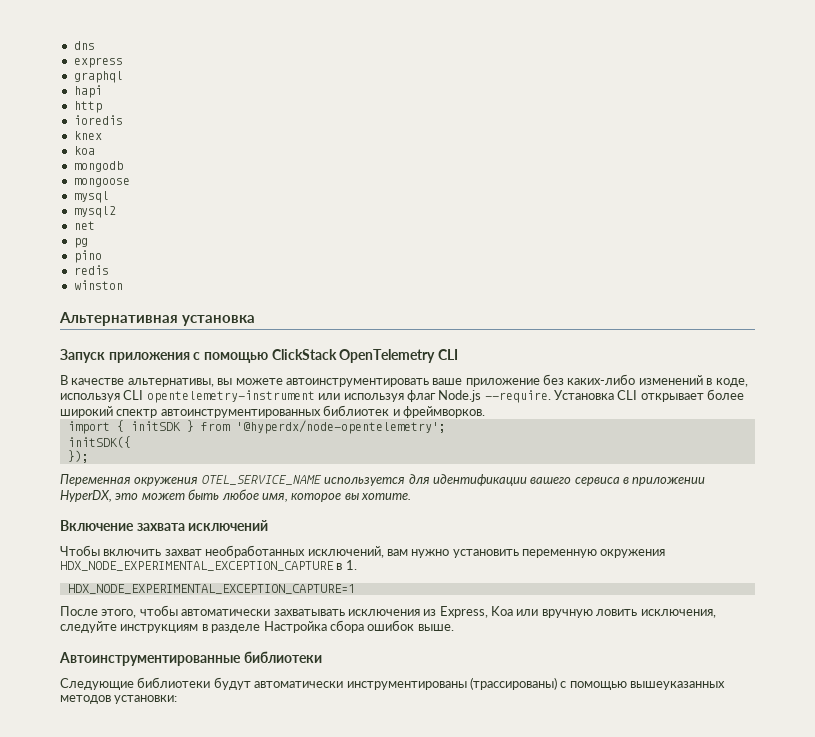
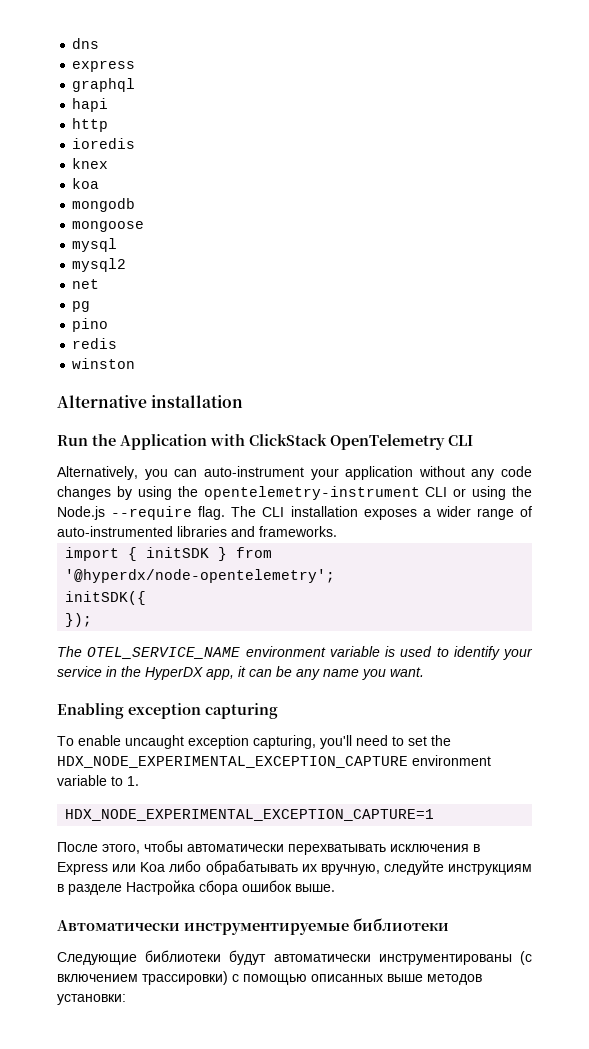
- Альтернативная установка
- Запуск приложения с помощью ClickStack OpenTelemetry CLI
- В качестве альтернативы, вы можете автоинструментировать ваше приложение без каких-либо изменений в коде, используя CLI opentelemetry-instrument или используя флаг Node.js --require. Установка CLI открывает более широкий спектр автоинструментированных библиотек и фреймворков.
+ Alternative installation
+ Run the Application with ClickStack OpenTelemetry CLI
+ Alternatively, you can auto-instrument your application without any code changes by using the opentelemetry-instrument CLI or using the Node.js --require flag. The CLI installation exposes a wider range of auto-instrumented libraries and frameworks.
- Переменная окружения OTEL_SERVICE_NAME используется для идентификации вашего сервиса в приложении HyperDX, это может быть любое имя, которое вы хотите.
- Включение захвата исключений
- Чтобы включить захват необработанных исключений, вам нужно установить переменную окружения HDX_NODE_EXPERIMENTAL_EXCEPTION_CAPTURE в 1.
+ The OTEL_SERVICE_NAME environment variable is used to identify your service in the HyperDX app, it can be any name you want.
+ Enabling exception capturing
+ To enable uncaught exception capturing, you'll need to set the HDX_NODE_EXPERIMENTAL_EXCEPTION_CAPTURE environment variable to 1.
- После этого, чтобы автоматически захватывать исключения из Express, Koa или вручную ловить исключения, следуйте инструкциям в разделе Настройка сбора ошибок выше.
+ После этого, чтобы автоматически перехватывать исключения в Express или Koa либо обрабатывать их вручную, следуйте инструкциям в разделе Настройка сбора ошибок выше.
- Автоинструментированные библиотеки
+ Автоматически инструментируемые библиотеки
- Следующие библиотеки будут автоматически инструментированы (трассированы) с помощью вышеуказанных методов установки:
+ Следующие библиотеки будут автоматически инструментированы (с включением трассировки) с помощью описанных выше методов установки:

